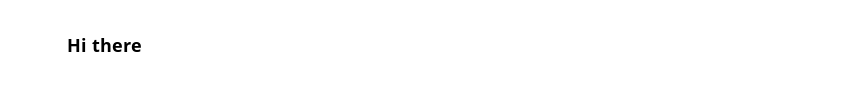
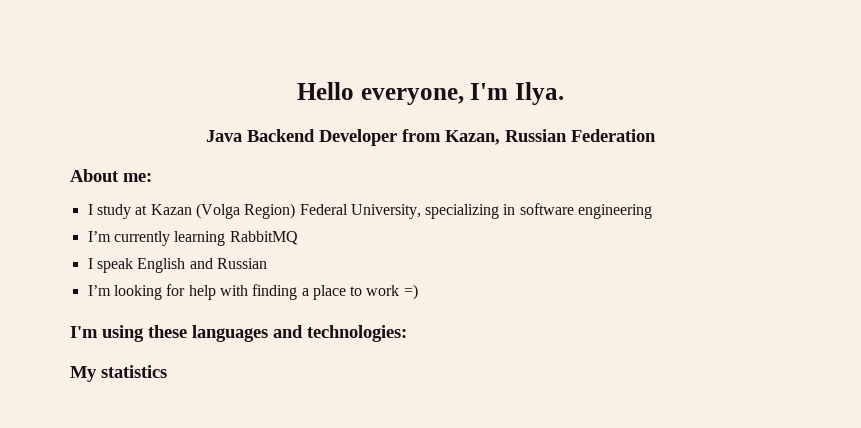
- Hi there
+ Hello everyone, I'm Ilya.
+ Java Backend Developer from Kazan, Russian Federation
+ About me:
+ I study at Kazan (Volga Region) Federal University, specializing in software engineering
+ I’m currently learning RabbitMQ
+ I speak English and Russian
+ I’m looking for help with finding a place to work =)
+ I'm using these languages and technologies:
+ My statistics

